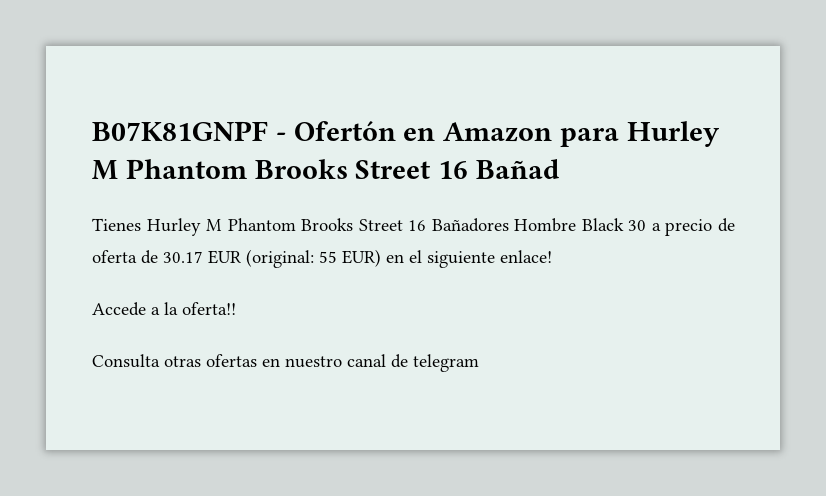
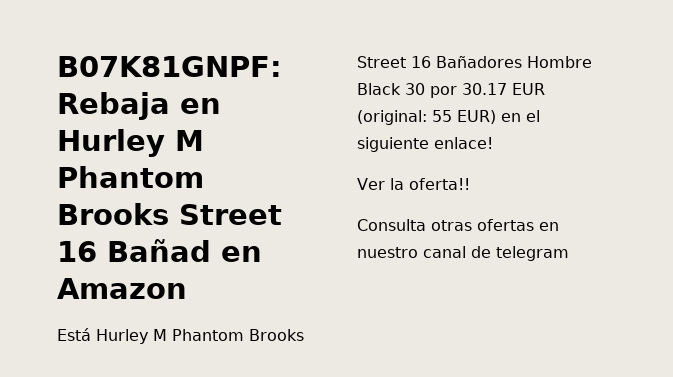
- B07K81GNPF - Ofertón en Amazon para Hurley M Phantom Brooks Street 16 Bañad
- Tienes Hurley M Phantom Brooks Street 16 Bañadores Hombre Black 30 a precio de oferta de 30.17 EUR (original: 55 EUR) en el siguiente enlace!
+ B07K81GNPF: Rebaja en Hurley M Phantom Brooks Street 16 Bañad en Amazon
+ Está Hurley M Phantom Brooks Street 16 Bañadores Hombre Black 30 por 30.17 EUR (original: 55 EUR) en el siguiente enlace!
- Accede a la oferta!!
+ Ver la oferta!!

